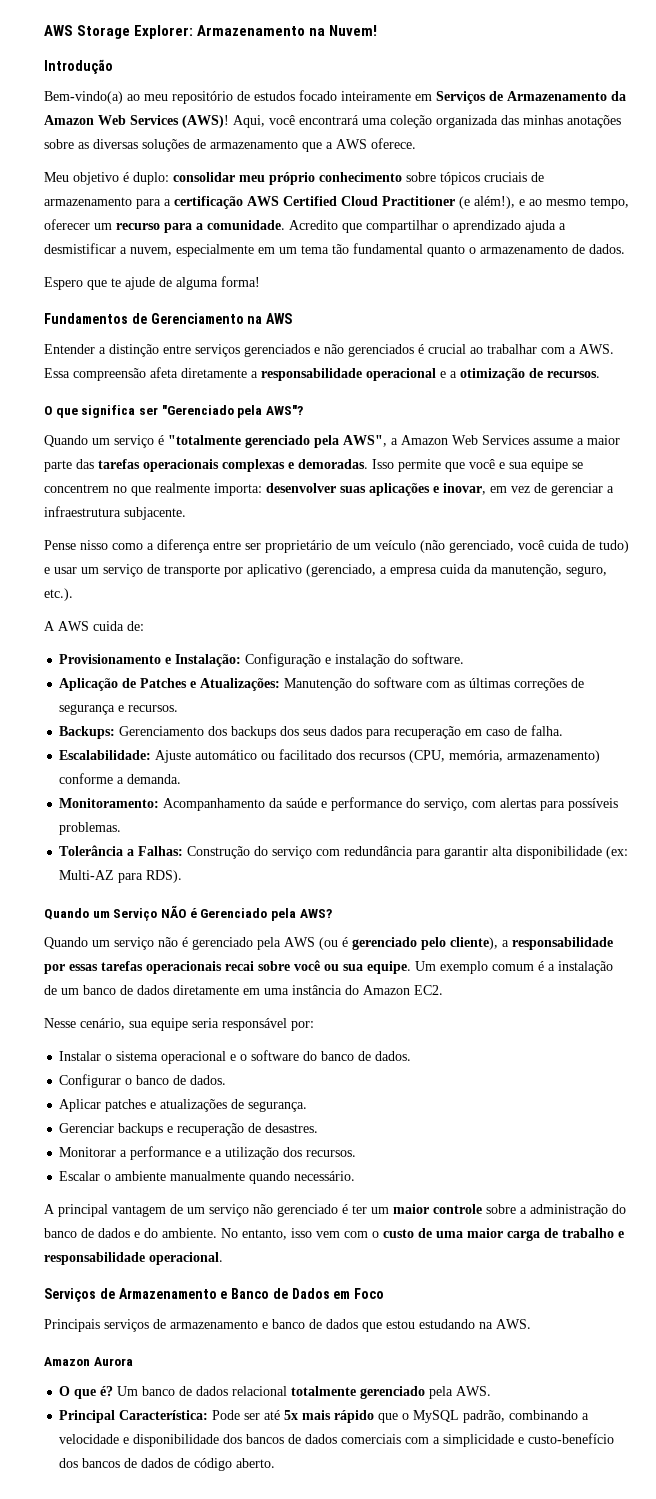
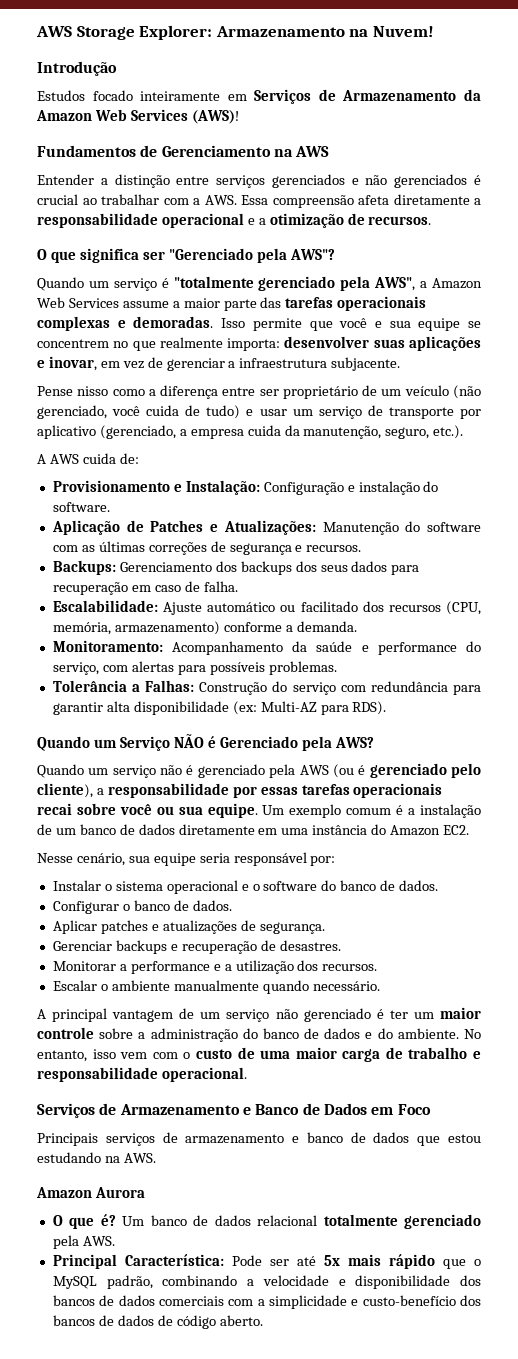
- Bem-vindo(a) ao meu repositório de estudos focado inteiramente em Serviços de Armazenamento da Amazon Web Services (AWS)! Aqui, você encontrará uma coleção organizada das minhas anotações sobre as diversas soluções de armazenamento que a AWS oferece.
- Meu objetivo é duplo: consolidar meu próprio conhecimento sobre tópicos cruciais de armazenamento para a certificação AWS Certified Cloud Practitioner (e além!), e ao mesmo tempo, oferecer um recurso para a comunidade. Acredito que compartilhar o aprendizado ajuda a desmistificar a nuvem, especialmente em um tema tão fundamental quanto o armazenamento de dados.
- Espero que te ajude de alguma forma!
+ Estudos focado inteiramente em Serviços de Armazenamento da Amazon Web Services (AWS)!

